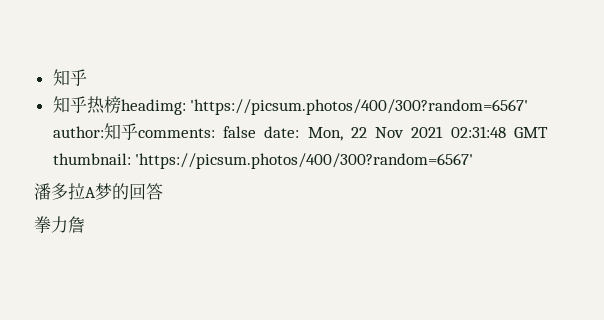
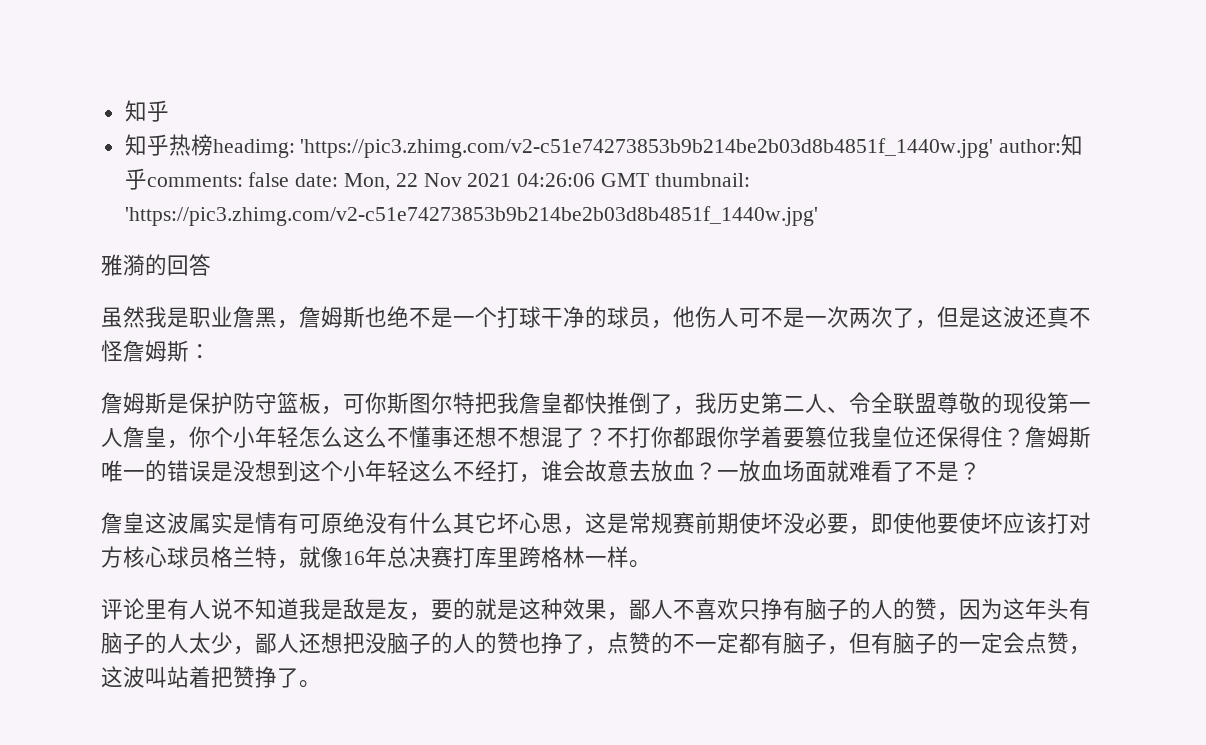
- 知乎热榜headimg: 'https://picsum.photos/400/300?random=6567' author:知乎comments: false date: Mon, 22 Nov 2021 02:31:48 GMT thumbnail: 'https://picsum.photos/400/300?random=6567'
- 潘多拉A梦的回答
- 拳力詹
+ 知乎热榜headimg: 'https://pic3.zhimg.com/v2-c51e74273853b9b214be2b03d8b4851f_1440w.jpg' author:知乎comments: false date: Mon, 22 Nov 2021 04:26:06 GMT thumbnail: 'https://pic3.zhimg.com/v2-c51e74273853b9b214be2b03d8b4851f_1440w.jpg'
+ 雅漪的回答
+ 虽然我是职业詹黑，詹姆斯也绝不是一个打球干净的球员，他伤人可不是一次两次了，但是这波还真不怪詹姆斯：
+ 詹姆斯是保护防守篮板，可你斯图尔特把我詹皇都快推倒了，我历史第二人、令全联盟尊敬的现役第一人詹皇，你个小年轻怎么这么不懂事还想不想混了？不打你都跟你学着要篡位我皇位还保得住？詹姆斯唯一的错误是没想到这个小年轻这么不经打，谁会故意去放血？一放血场面就难看了不是？
+ 詹皇这波属实是情有可原绝没有什么其它坏心思，这是常规赛前期使坏没必要，即使他要使坏应该打对方核心球员格兰特，就像16年总决赛打库里跨格林一样。
+ 评论里有人说不知道我是敌是友，要的就是这种效果，鄙人不喜欢只挣有脑子的人的赞，因为这年头有脑子的人太少，鄙人还想把没脑子的人的赞也挣了，点赞的不一定都有脑子，但有脑子的一定会点赞，这波叫站着把赞挣了。

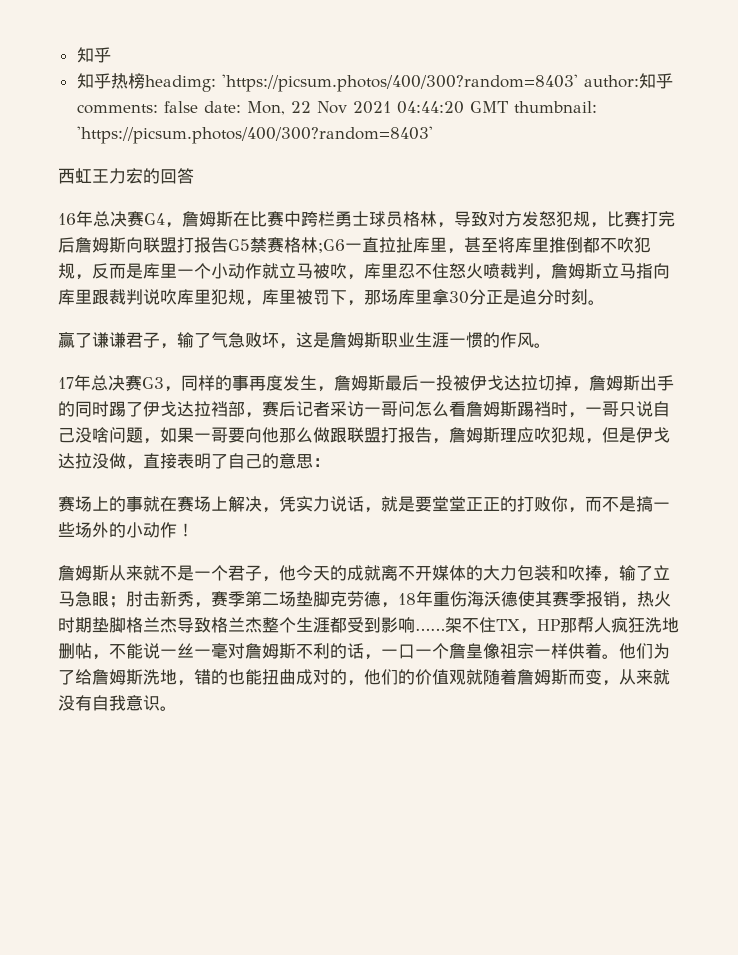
- 知乎热榜headimg: 'https://pic3.zhimg.com/v2-c51e74273853b9b214be2b03d8b4851f_1440w.jpg' author:知乎comments: false date: Mon, 22 Nov 2021 04:26:06 GMT thumbnail: 'https://pic3.zhimg.com/v2-c51e74273853b9b214be2b03d8b4851f_1440w.jpg'
- 雅漪的回答
- 虽然我是职业詹黑，詹姆斯也绝不是一个打球干净的球员，他伤人可不是一次两次了，但是这波还真不怪詹姆斯：
- 詹姆斯是保护防守篮板，可你斯图尔特把我詹皇都快推倒了，我历史第二人、令全联盟尊敬的现役第一人詹皇，你个小年轻怎么这么不懂事还想不想混了？不打你都跟你学着要篡位我皇位还保得住？詹姆斯唯一的错误是没想到这个小年轻这么不经打，谁会故意去放血？一放血场面就难看了不是？
- 詹皇这波属实是情有可原绝没有什么其它坏心思，这是常规赛前期使坏没必要，即使他要使坏应该打对方核心球员格兰特，就像16年总决赛打库里跨格林一样。
- 评论里有人说不知道我是敌是友，要的就是这种效果，鄙人不喜欢只挣有脑子的人的赞，因为这年头有脑子的人太少，鄙人还想把没脑子的人的赞也挣了，点赞的不一定都有脑子，但有脑子的一定会点赞，这波叫站着把赞挣了。
+ 知乎热榜headimg: 'https://picsum.photos/400/300?random=8403' author:知乎comments: false date: Mon, 22 Nov 2021 04:44:20 GMT thumbnail: 'https://picsum.photos/400/300?random=8403'
+ 西虹王力宏的回答
+ 16年总决赛G4，詹姆斯在比赛中跨栏勇士球员格林，导致对方发怒犯规，比赛打完后詹姆斯向联盟打报告G5禁赛格林;G6一直拉扯库里，甚至将库里推倒都不吹犯规，反而是库里一个小动作就立马被吹，库里忍不住怒火喷裁判，詹姆斯立马指向库里跟裁判说吹库里犯规，库里被罚下，那场库里拿30分正是追分时刻。
+ 赢了谦谦君子，输了气急败坏，这是詹姆斯职业生涯一惯的作风。
+ 17年总决赛G3，同样的事再度发生，詹姆斯最后一投被伊戈达拉切掉，詹姆斯出手的同时踢了伊戈达拉裆部，赛后记者采访一哥问怎么看詹姆斯踢裆时，一哥只说自己没啥问题，如果一哥要向他那么做跟联盟打报告，詹姆斯理应吹犯规，但是伊戈达拉没做，直接表明了自己的意思：
+ 赛场上的事就在赛场上解决，凭实力说话，就是要堂堂正正的打败你，而不是搞一些场外的小动作！
+ 詹姆斯从来就不是一个君子，他今天的成就离不开媒体的大力包装和吹捧，输了立马急眼；肘击新秀，赛季第二场垫脚克劳德，18年重伤海沃德使其赛季报销，热火时期垫脚格兰杰导致格兰杰整个生涯都受到影响……架不住TX，HP那帮人疯狂洗地删帖，不能说一丝一毫对詹姆斯不利的话，一口一个詹皇像祖宗一样供着。他们为了给詹姆斯洗地，错的也能扭曲成对的，他们的价值观就随着詹姆斯而变，从来就没有自我意识。

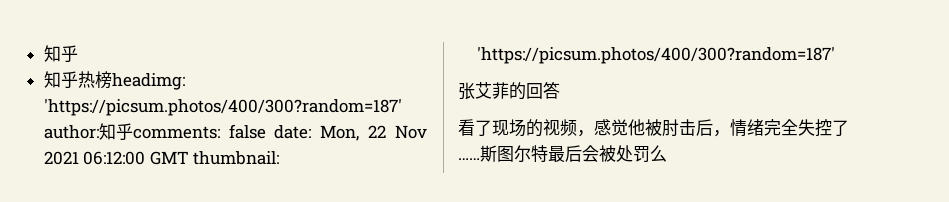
- 知乎热榜headimg: 'https://picsum.photos/400/300?random=8403' author:知乎comments: false date: Mon, 22 Nov 2021 04:44:20 GMT thumbnail: 'https://picsum.photos/400/300?random=8403'
- 西虹王力宏的回答
- 16年总决赛G4，詹姆斯在比赛中跨栏勇士球员格林，导致对方发怒犯规，比赛打完后詹姆斯向联盟打报告G5禁赛格林;G6一直拉扯库里，甚至将库里推倒都不吹犯规，反而是库里一个小动作就立马被吹，库里忍不住怒火喷裁判，詹姆斯立马指向库里跟裁判说吹库里犯规，库里被罚下，那场库里拿30分正是追分时刻。
- 赢了谦谦君子，输了气急败坏，这是詹姆斯职业生涯一惯的作风。
- 17年总决赛G3，同样的事再度发生，詹姆斯最后一投被伊戈达拉切掉，詹姆斯出手的同时踢了伊戈达拉裆部，赛后记者采访一哥问怎么看詹姆斯踢裆时，一哥只说自己没啥问题，如果一哥要向他那么做跟联盟打报告，詹姆斯理应吹犯规，但是伊戈达拉没做，直接表明了自己的意思：
- 赛场上的事就在赛场上解决，凭实力说话，就是要堂堂正正的打败你，而不是搞一些场外的小动作！
- 詹姆斯从来就不是一个君子，他今天的成就离不开媒体的大力包装和吹捧，输了立马急眼；肘击新秀，赛季第二场垫脚克劳德，18年重伤海沃德使其赛季报销，热火时期垫脚格兰杰导致格兰杰整个生涯都受到影响……架不住TX，HP那帮人疯狂洗地删帖，不能说一丝一毫对詹姆斯不利的话，一口一个詹皇像祖宗一样供着。他们为了给詹姆斯洗地，错的也能扭曲成对的，他们的价值观就随着詹姆斯而变，从来就没有自我意识。
+ 知乎热榜headimg: 'https://picsum.photos/400/300?random=187' author:知乎comments: false date: Mon, 22 Nov 2021 06:12:00 GMT thumbnail: 'https://picsum.photos/400/300?random=187'
+ 张艾菲的回答
+ 看了现场的视频，感觉他被肘击后，情绪完全失控了……斯图尔特最后会被处罚么

